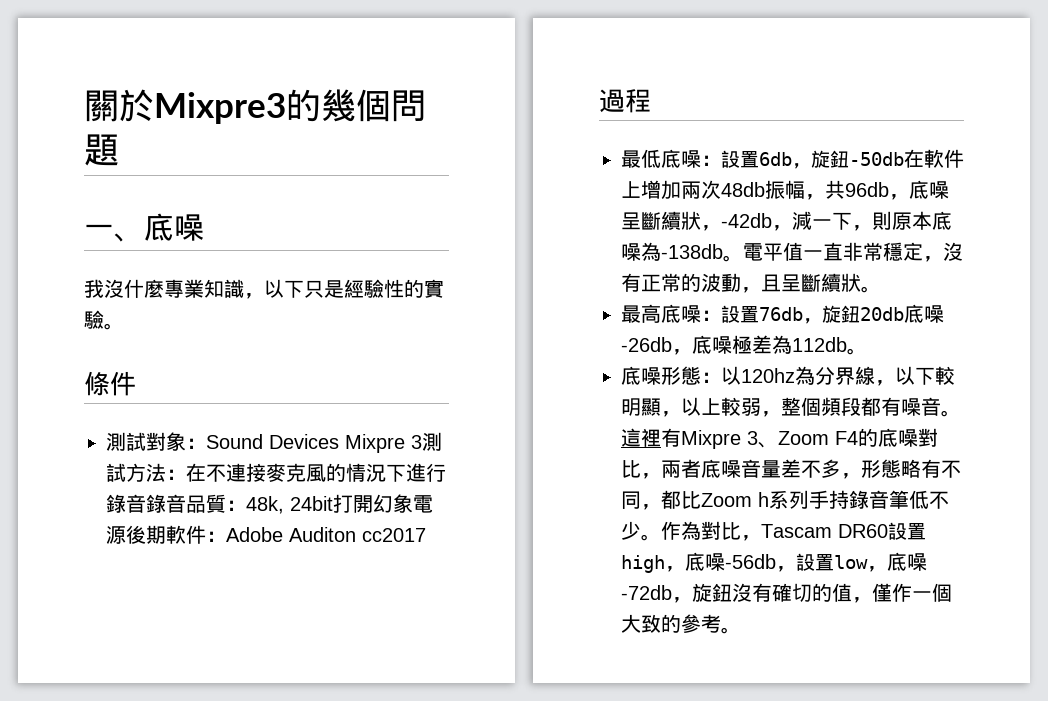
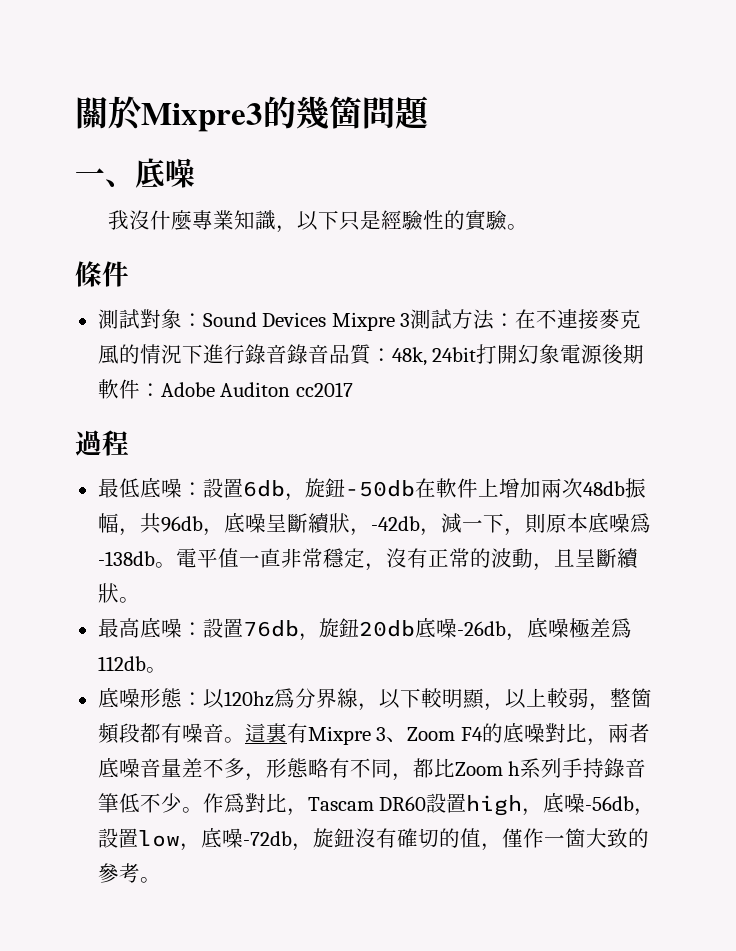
- 關於Mixpre3的幾個問題
+ 關於Mixpre3的幾箇問題
- 最低底噪：設置6db，旋鈕-50db在軟件上增加兩次48db振幅，共96db，底噪呈斷續狀，-42db，減一下，則原本底噪為-138db。
+ 最低底噪：設置6db，旋鈕-50db在軟件上增加兩次48db振幅，共96db，底噪呈斷續狀，-42db，減一下，則原本底噪爲-138db。
- 最高底噪：設置76db，旋鈕20db底噪-26db，底噪極差為112db。
+ 最高底噪：設置76db，旋鈕20db底噪-26db，底噪極差爲112db。
- 底噪形態：以120hz為分界線，以下較明顯，以上較弱，整個頻段都有噪音。
+ 底噪形態：以120hz爲分界線，以下較明顯，以上較弱，整箇頻段都有噪音。
- 這裡有Mixpre 3、Zoom F4的底噪對比，兩者底噪音量差不多，形態略有不同，都比Zoom h系列手持錄音筆低不少。
+ 這裏有Mixpre 3、Zoom F4的底噪對比，兩者底噪音量差不多，形態略有不同，都比Zoom h系列手持錄音筆低不少。
- 作為對比，Tascam DR60設置high，底噪-56db，設置low，底噪-72db，旋鈕沒有確切的值，僅作一個大致的參考。
+ 作爲對比，Tascam DR60設置high，底噪-56db，設置low，底噪-72db，旋鈕沒有確切的值，僅作一箇大致的參考。

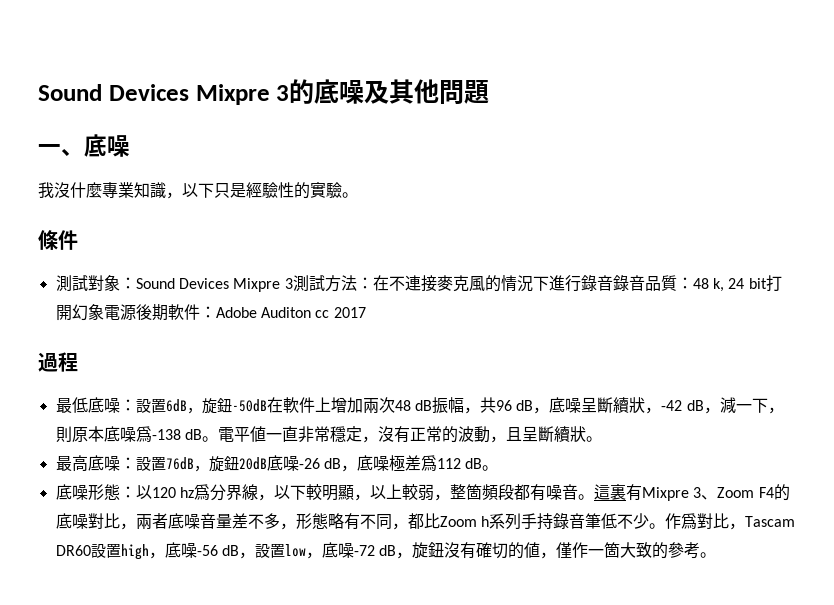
- 關於Mixpre3的幾箇問題
+ Sound Devices Mixpre 3的底噪及其他問題
- 測試對象：Sound Devices Mixpre 3測試方法：在不連接麥克風的情況下進行錄音錄音品質：48k, 24bit打開幻象電源後期軟件：Adobe Auditon cc2017
+ 測試對象：Sound Devices Mixpre 3測試方法：在不連接麥克風的情況下進行錄音錄音品質：48 k, 24 bit打開幻象電源後期軟件：Adobe Auditon cc 2017
- 最低底噪：設置6db，旋鈕-50db在軟件上增加兩次48db振幅，共96db，底噪呈斷續狀，-42db，減一下，則原本底噪爲-138db。電平值一直非常穩定，沒有正常的波動，且呈斷續狀。
+ 最低底噪：設置6dB，旋鈕-50dB在軟件上增加兩次48 dB振幅，共96 dB，底噪呈斷續狀，-42 dB，減一下，則原本底噪爲-138 dB。電平値一直非常穩定，沒有正常的波動，且呈斷續狀。
- 最高底噪：設置76db，旋鈕20db底噪-26db，底噪極差爲112db。
+ 最高底噪：設置76dB，旋鈕20dB底噪-26 dB，底噪極差爲112 dB。
- 底噪形態：以120hz爲分界線，以下較明顯，以上較弱，整箇頻段都有噪音。
+ 底噪形態：以120 hz爲分界線，以下較明顯，以上較弱，整箇頻段都有噪音。
- 作爲對比，Tascam DR60設置high，底噪-56db，設置low，底噪-72db，旋鈕沒有確切的值，僅作一箇大致的參考。
+ 作爲對比，Tascam DR60設置high，底噪-56 dB，設置low，底噪-72 dB，旋鈕沒有確切的値，僅作一箇大致的參考。

